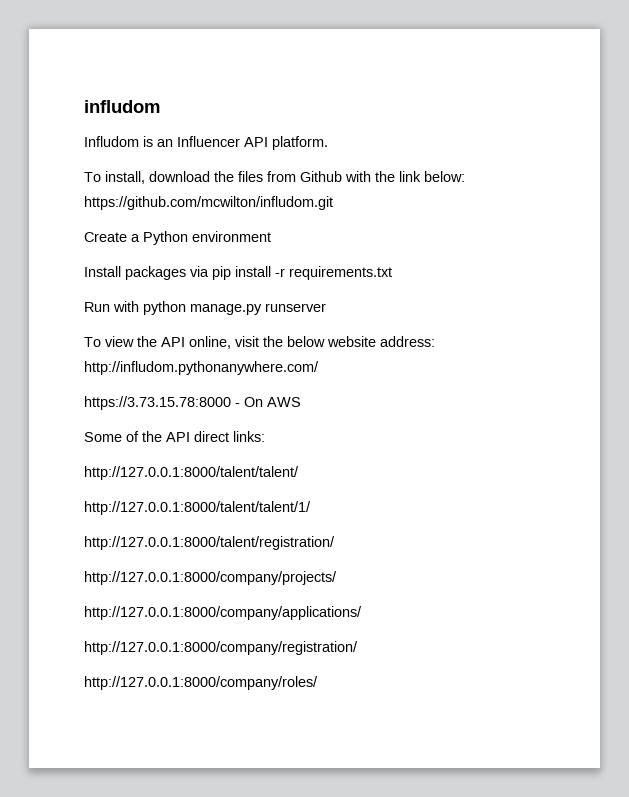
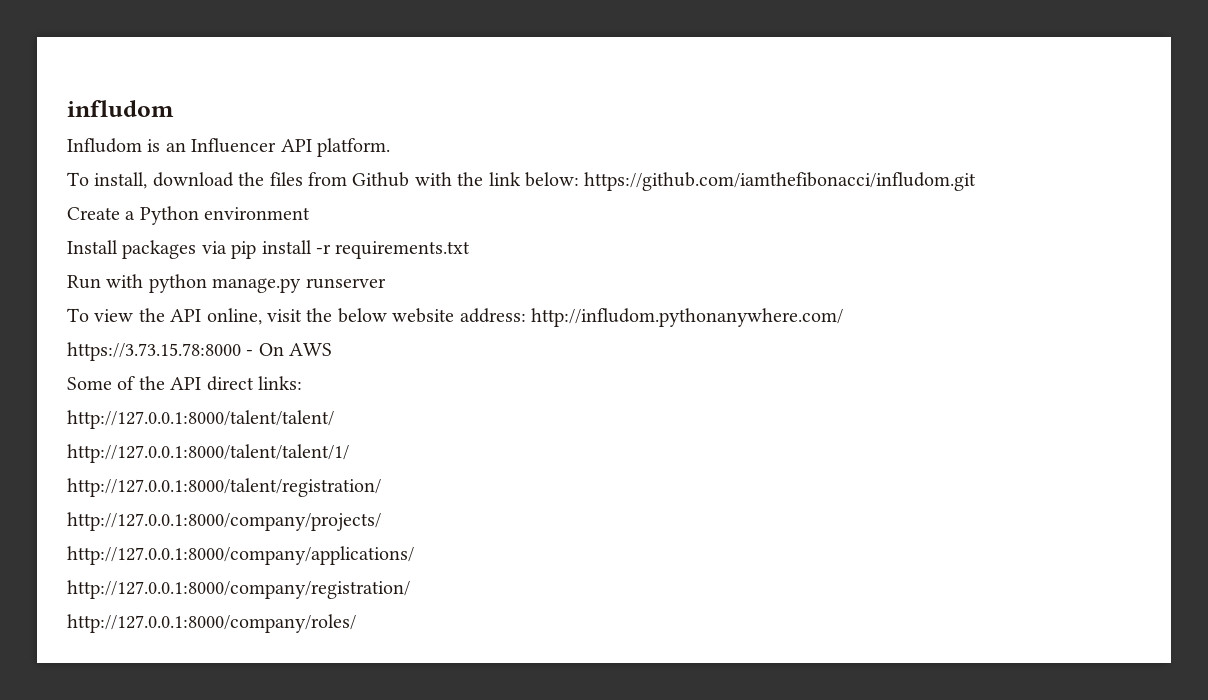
- To install, download the files from Github with the link below: https://github.com/mcwilton/infludom.git
+ To install, download the files from Github with the link below: https://github.com/iamthefibonacci/infludom.git

